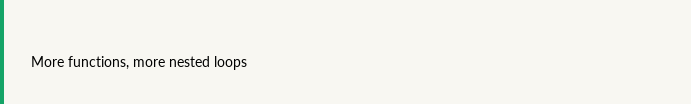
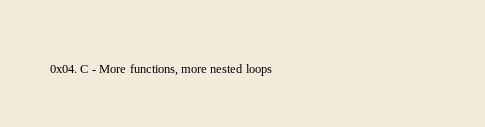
- More functions, more nested loops
+ 0x04. C - More functions, more nested loops

